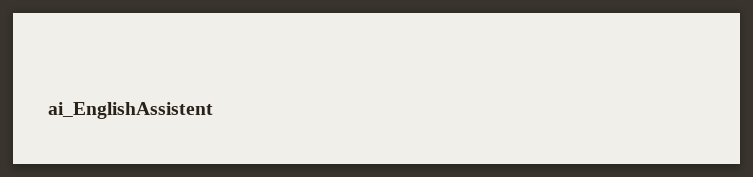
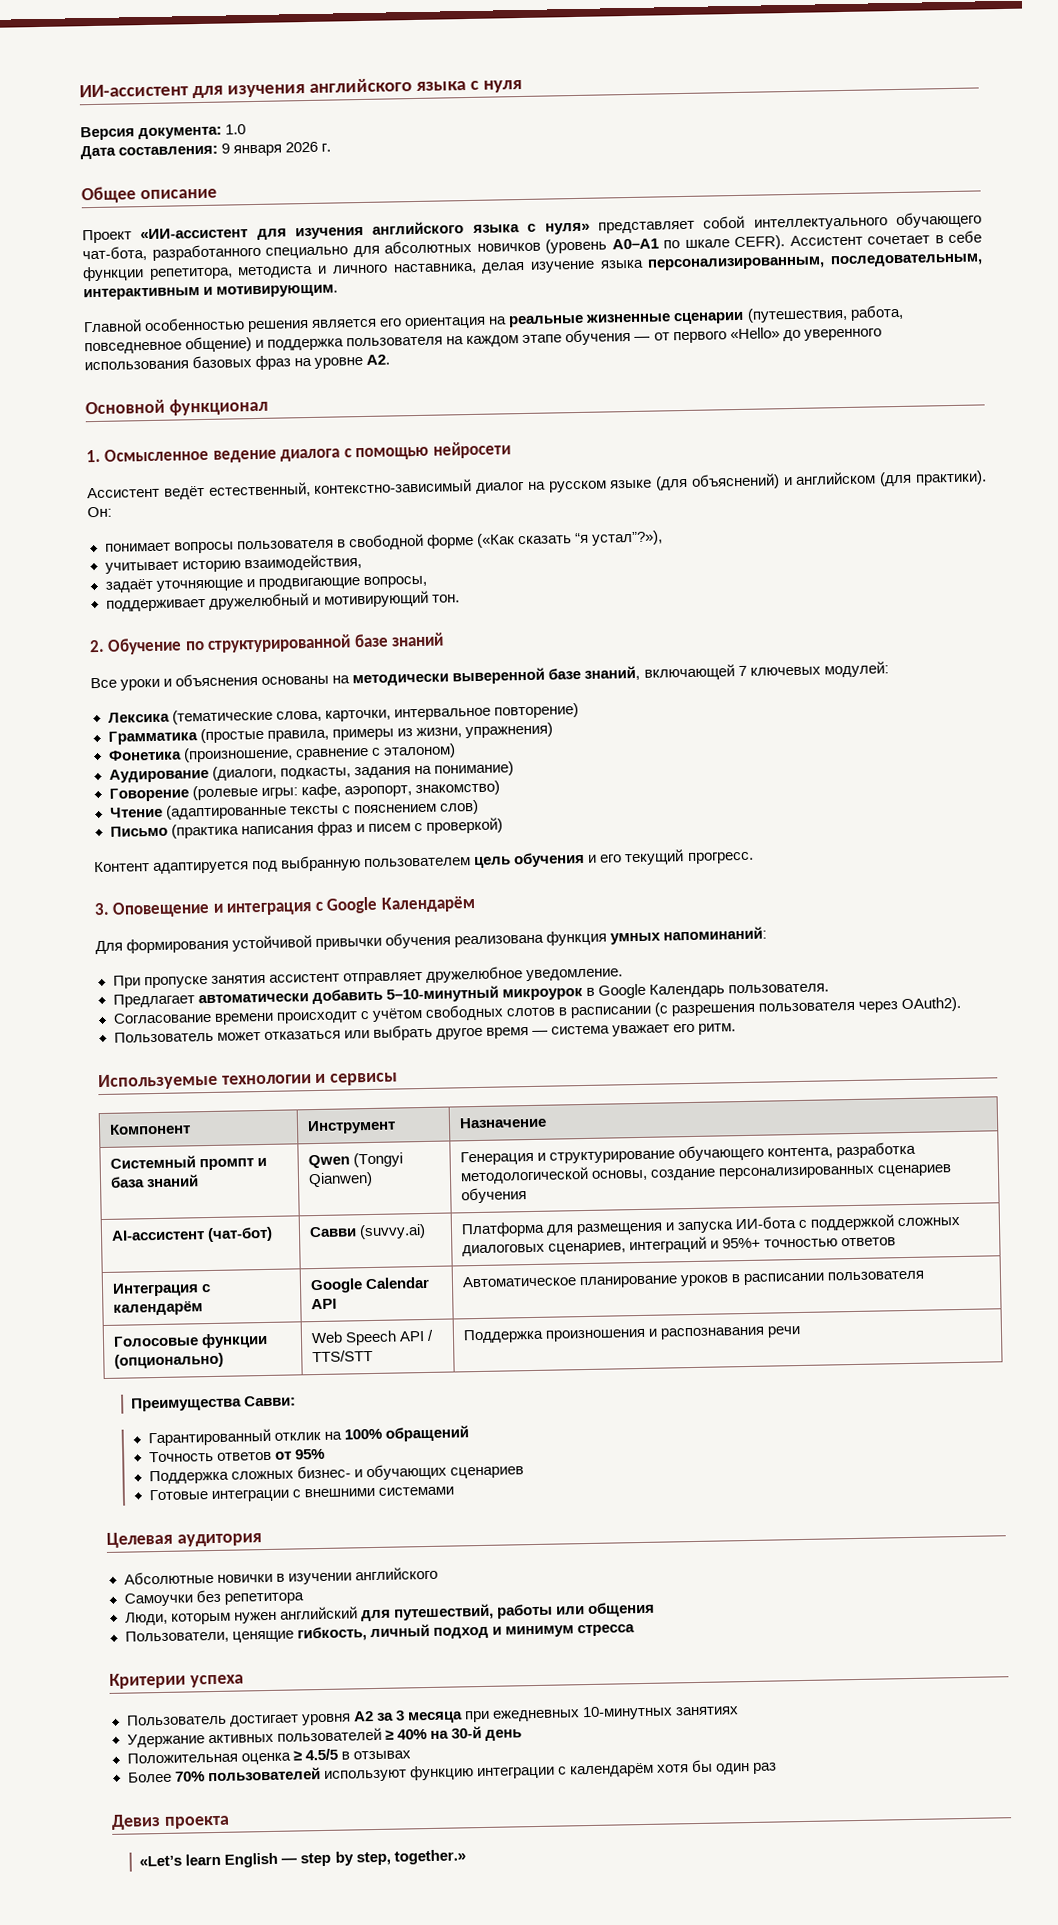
- ai_EnglishAssistent
+ ИИ-ассистент для изучения английского языка с нуля
+ Версия документа: 1.0
+ Дата составления: 9 января 2026 г.
+ Общее описание
+ Проект «ИИ-ассистент для изучения английского языка с нуля» представляет собой интеллектуального обучающего чат-бота, разработанного специально для абсолютных новичков (уровень A0–A1 по шкале CEFR). Ассистент сочетает в себе функции репетитора, методиста и личного наставника, делая изучение языка персонализированным, последовательным, интерактивным и мотивирующим.
+ Главной особенностью решения является его ориентация на реальные жизненные сценарии (путешествия, работа, повседневное общение) и поддержка пользователя на каждом этапе обучения — от первого «Hello» до уверенного использования базовых фраз на уровне A2.
+ Основной функционал
+ 1. Осмысленное ведение диалога с помощью нейросети
+ Ассистент ведёт естественный, контекстно-зависимый диалог на русском языке (для объяснений) и английском (для практики). Он:
+ понимает вопросы пользователя в свободной форме («Как сказать “я устал”?»),
+ учитывает историю взаимодействия,
+ задаёт уточняющие и продвигающие вопросы,
+ поддерживает дружелюбный и мотивирующий тон.
+ 2. Обучение по структурированной базе знаний
+ Все уроки и объяснения основаны на методически выверенной базе знаний, включающей 7 ключевых модулей:
+ Лексика (тематические слова, карточки, интервальное повторение)
+ Грамматика (простые правила, примеры из жизни, упражнения)
+ Фонетика (произношение, сравнение с эталоном)
+ Аудирование (диалоги, подкасты, задания на понимание)
+ Говорение (ролевые игры: кафе, аэропорт, знакомство)
+ Чтение (адаптированные тексты с пояснением слов)
+ Письмо (практика написания фраз и писем с проверкой)
+ Контент адаптируется под выбранную пользователем цель обучения и его текущий прогресс.
+ 3. Оповещение и интеграция с Google Календарём
+ Для формирования устойчивой привычки обучения реализована функция умных напоминаний:
+ При пропуске занятия ассистент отправляет дружелюбное уведомление.
+ Предлагает автоматически добавить 5–10-минутный микроурок в Google Календарь пользователя.
+ Согласование времени происходит с учётом свободных слотов в расписании (с разрешения пользователя через OAuth2).
+ Пользователь может отказаться или выбрать другое время — система уважает его ритм.
+ Используемые технологии и сервисы
+ Компонент | Инструмент | Назначение
+ Системный промпт и база знаний | Qwen (Tongyi Qianwen) | Генерация и структурирование обучающего контента, разработка методологической основы, создание персонализированных сценариев обучения
+ AI-ассистент (чат-бот) | Савви (suvvy.ai) | Платформа для размещения и запуска ИИ-бота с поддержкой сложных диалоговых сценариев, интеграций и 95%+ точностью ответов
+ Интеграция с календарём | Google Calendar API | Автоматическое планирование уроков в расписании пользователя
+ Голосовые функции (опционально) | Web Speech API / TTS/STT | Поддержка произношения и распознавания речи
+ Преимущества Савви:
+ Гарантированный отклик на 100% обращений
+ Точность ответов от 95%
+ Поддержка сложных бизнес- и обучающих сценариев
+ Готовые интеграции с внешними системами
+ Целевая аудитория
+ Абсолютные новички в изучении английского
+ Самоучки без репетитора
+ Люди, которым нужен английский для путешествий, работы или общения
+ Пользователи, ценящие гибкость, личный подход и минимум стресса
+ Критерии успеха
+ Пользователь достигает уровня A2 за 3 месяца при ежедневных 10-минутных занятиях
+ Удержание активных пользователей ≥ 40% на 30-й день
+ Положительная оценка ≥ 4.5/5 в отзывах
+ Более 70% пользователей используют функцию интеграции с календарём хотя бы один раз
+ Девиз проекта
+ «Let’s learn English — step by step, together.»

